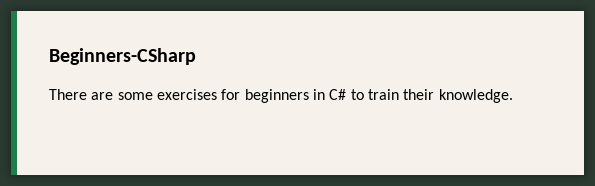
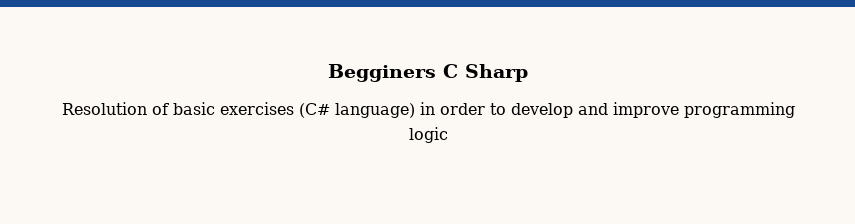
- Beginners-CSharp
- There are some exercises for beginners in C# to train their knowledge.
+ Begginers C Sharp
+ Resolution of basic exercises (C# language) in order to develop and improve programming logic

